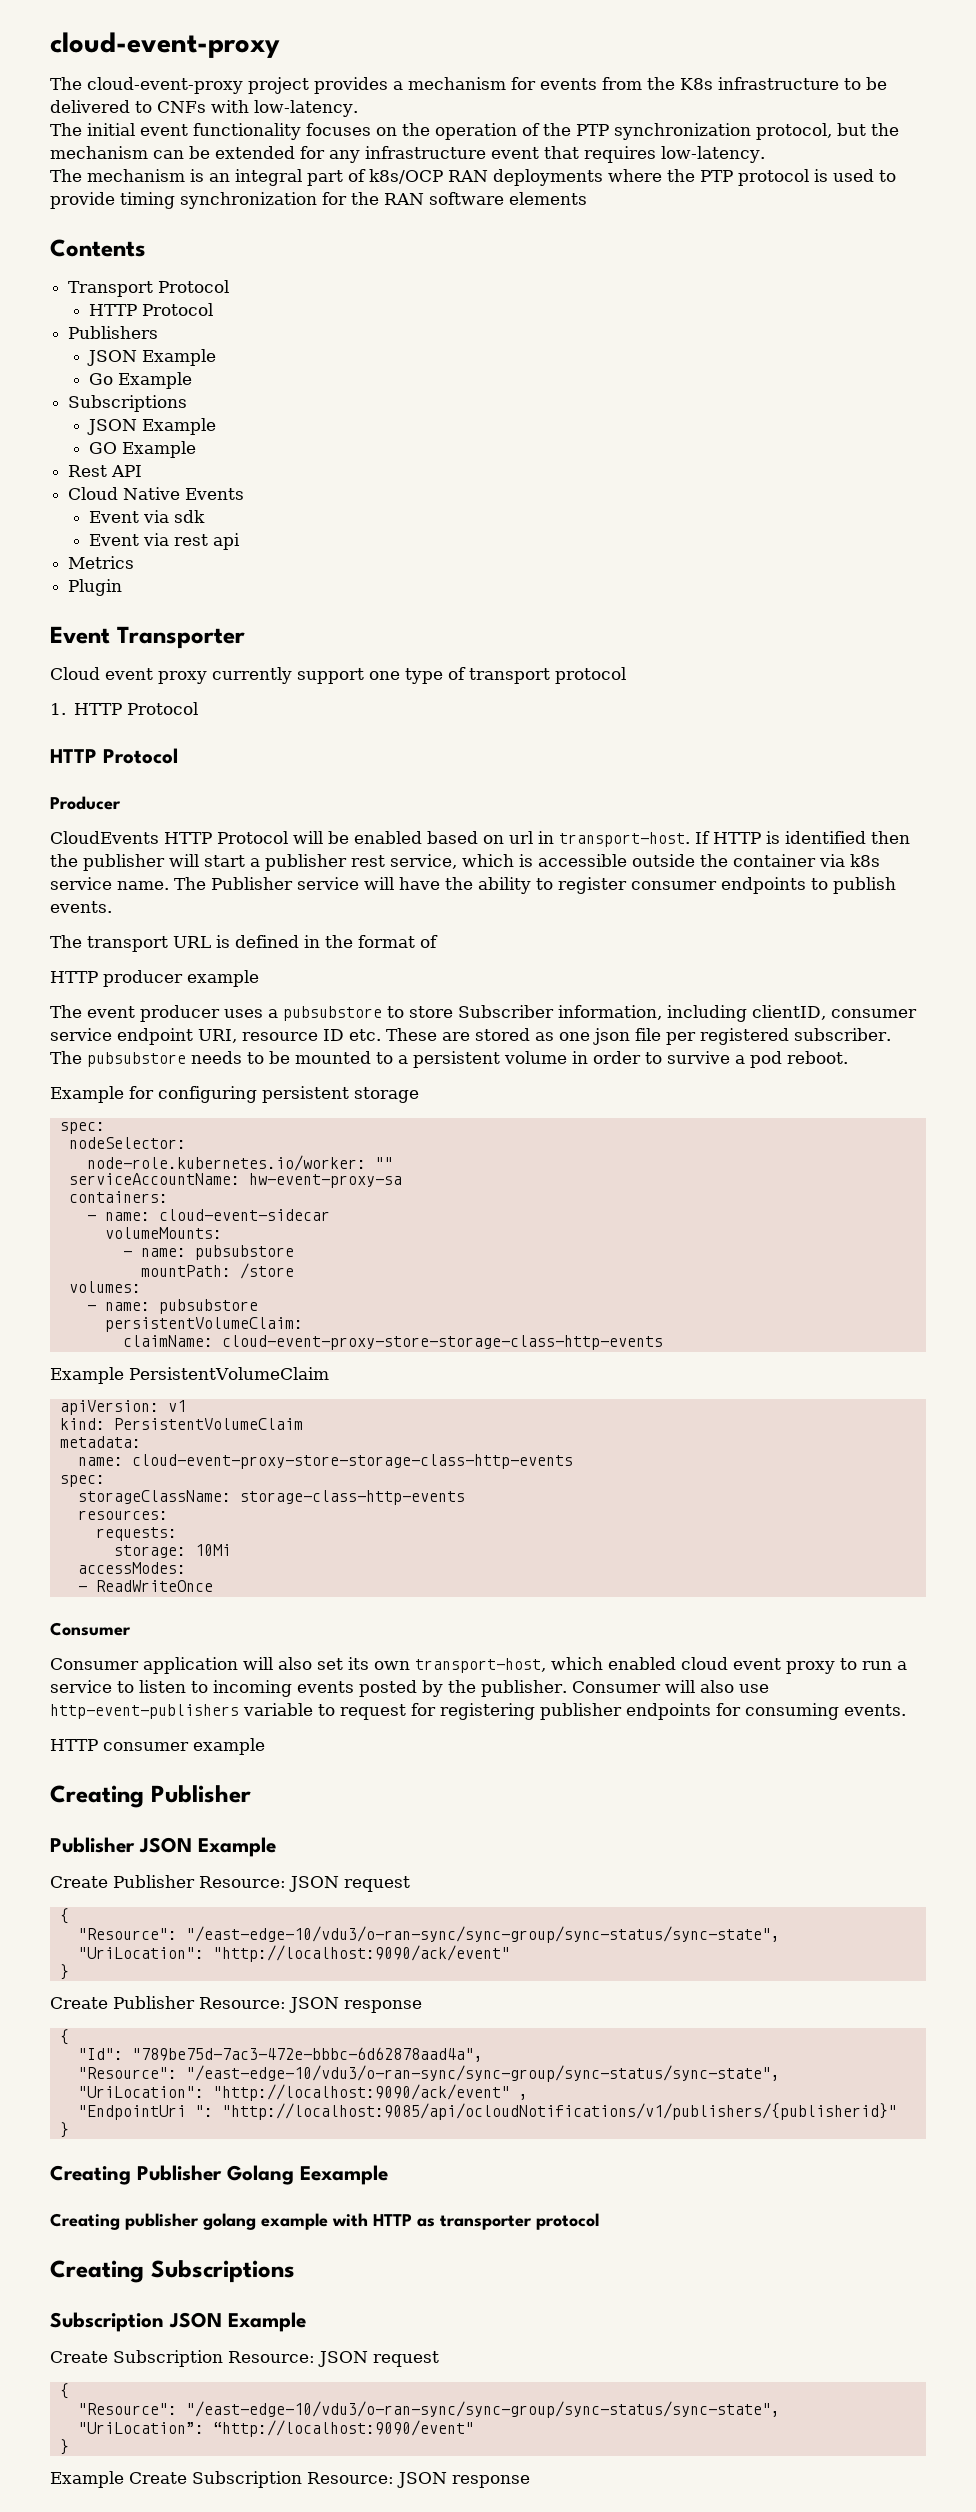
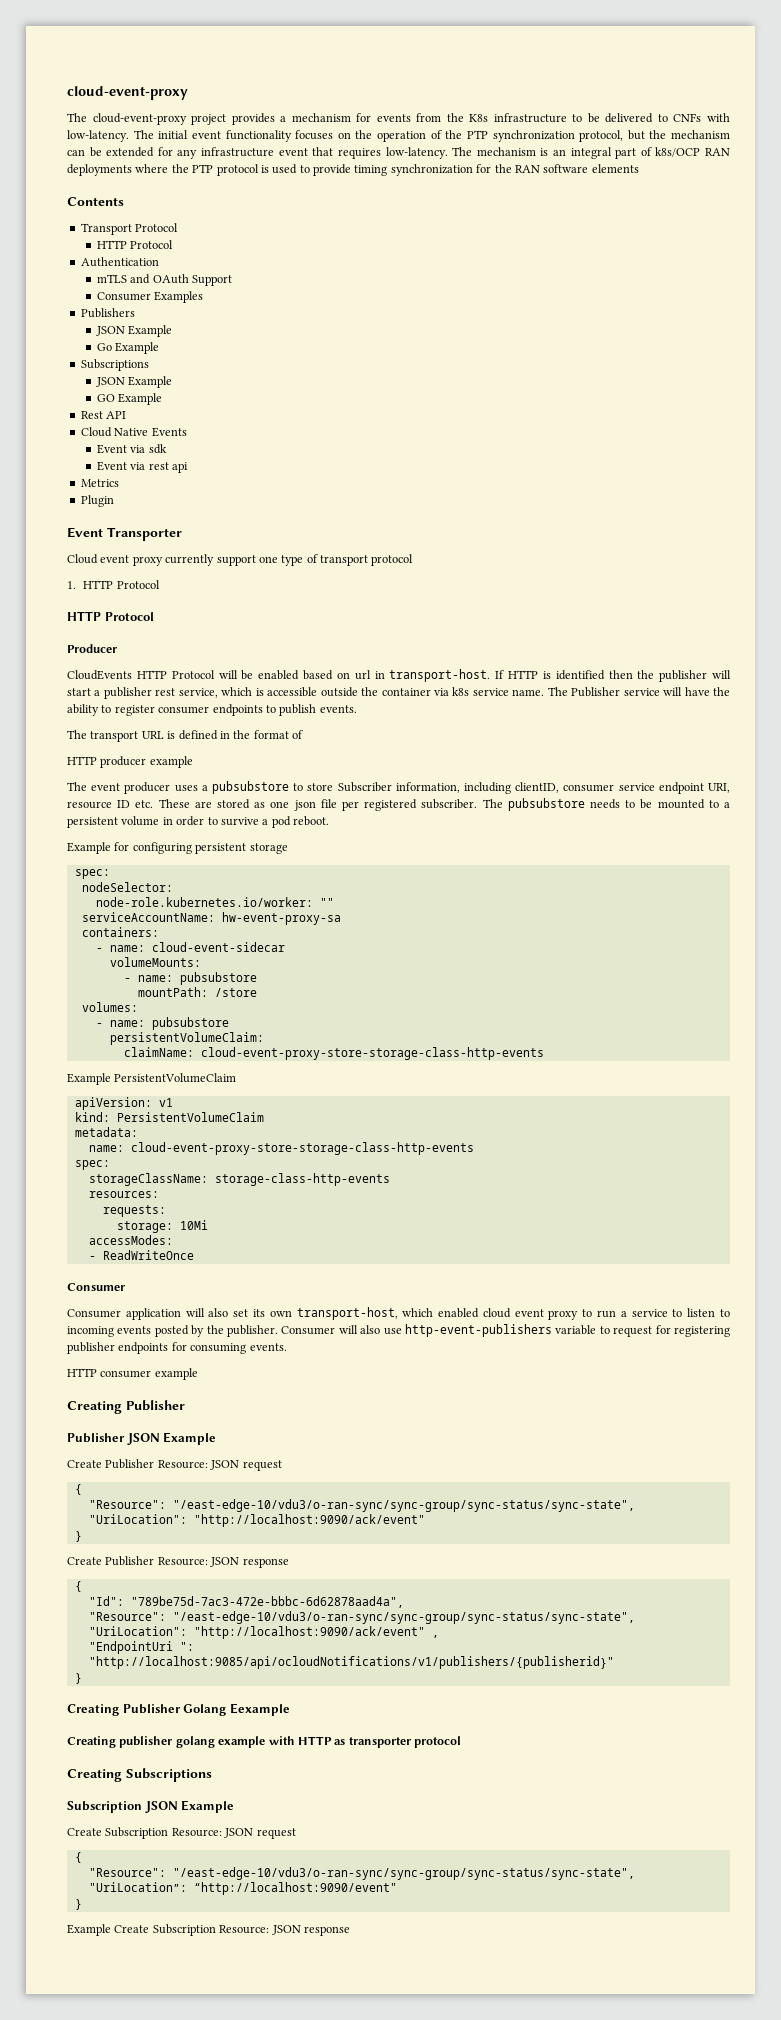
- The cloud-event-proxy project provides a mechanism for events from the K8s infrastructure to be delivered to CNFs with low-latency.
- The initial event functionality focuses on the operation of the PTP synchronization protocol, but the mechanism can be extended for any infrastructure event that requires low-latency.
- The mechanism is an integral part of k8s/OCP RAN deployments where the PTP protocol is used to provide timing synchronization for the RAN software elements
+ The cloud-event-proxy project provides a mechanism for events from the K8s infrastructure to be delivered to CNFs with low-latency. The initial event functionality focuses on the operation of the PTP synchronization protocol, but the mechanism can be extended for any infrastructure event that requires low-latency. The mechanism is an integral part of k8s/OCP RAN deployments where the PTP protocol is used to provide timing synchronization for the RAN software elements
+ Authentication
+ mTLS and OAuth Support
+ Consumer Examples

